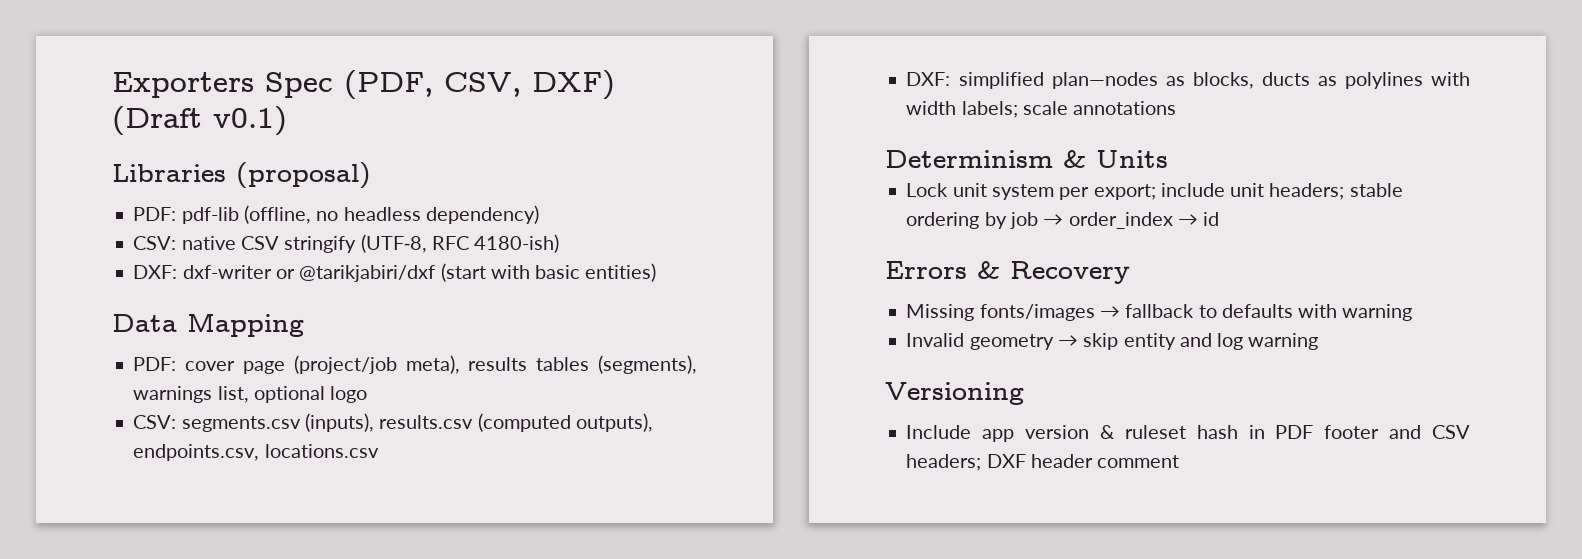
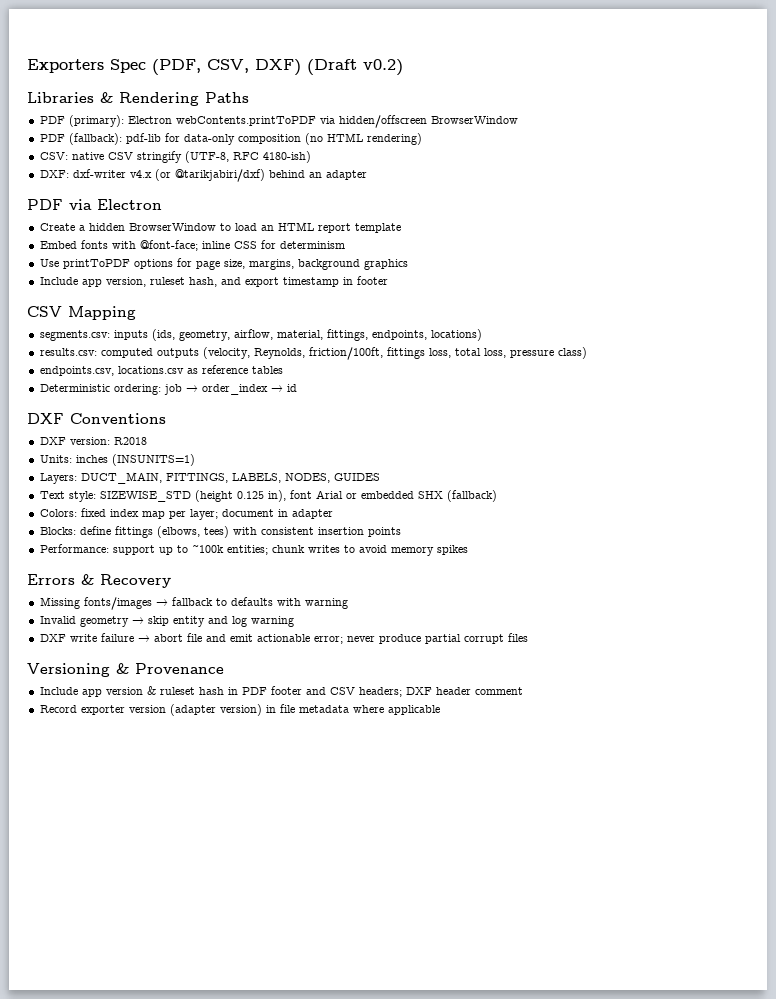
- Exporters Spec (PDF, CSV, DXF) (Draft v0.1)
+ Exporters Spec (PDF, CSV, DXF) (Draft v0.2)
- Libraries (proposal)
- PDF: pdf-lib (offline, no headless dependency)
+ Libraries & Rendering Paths
+ PDF (primary): Electron webContents.printToPDF via hidden/offscreen BrowserWindow
+ PDF (fallback): pdf-lib for data-only composition (no HTML rendering)
- DXF: dxf-writer or @tarikjabiri/dxf (start with basic entities)
- Data Mapping
- PDF: cover page (project/job meta), results tables (segments), warnings list, optional logo
- CSV: segments.csv (inputs), results.csv (computed outputs), endpoints.csv, locations.csv
- DXF: simplified plan—nodes as blocks, ducts as polylines with width labels; scale annotations
- Determinism & Units
- Lock unit system per export; include unit headers; stable ordering by job → order_index → id
+ DXF: dxf-writer v4.x (or @tarikjabiri/dxf) behind an adapter
+ PDF via Electron
+ Create a hidden BrowserWindow to load an HTML report template
+ Embed fonts with @font-face; inline CSS for determinism
+ Use printToPDF options for page size, margins, background graphics
+ Include app version, ruleset hash, and export timestamp in footer
+ CSV Mapping
+ segments.csv: inputs (ids, geometry, airflow, material, fittings, endpoints, locations)
+ results.csv: computed outputs (velocity, Reynolds, friction/100ft, fittings loss, total loss, pressure class)
+ endpoints.csv, locations.csv as reference tables
+ Deterministic ordering: job → order_index → id
+ DXF Conventions
+ DXF version: R2018
+ Units: inches (INSUNITS=1)
+ Layers: DUCT_MAIN, FITTINGS, LABELS, NODES, GUIDES
+ Text style: SIZEWISE_STD (height 0.125 in), font Arial or embedded SHX (fallback)
+ Colors: fixed index map per layer; document in adapter
+ Blocks: define fittings (elbows, tees) with consistent insertion points
+ Performance: support up to ~100k entities; chunk writes to avoid memory spikes
+ DXF write failure → abort file and emit actionable error; never produce partial corrupt files
- Versioning
+ Versioning & Provenance
+ Record exporter version (adapter version) in file metadata where applicable

